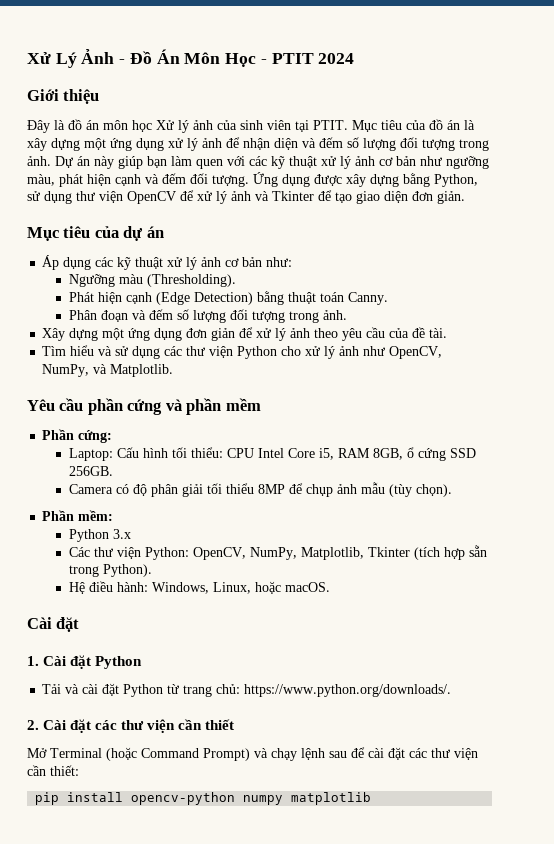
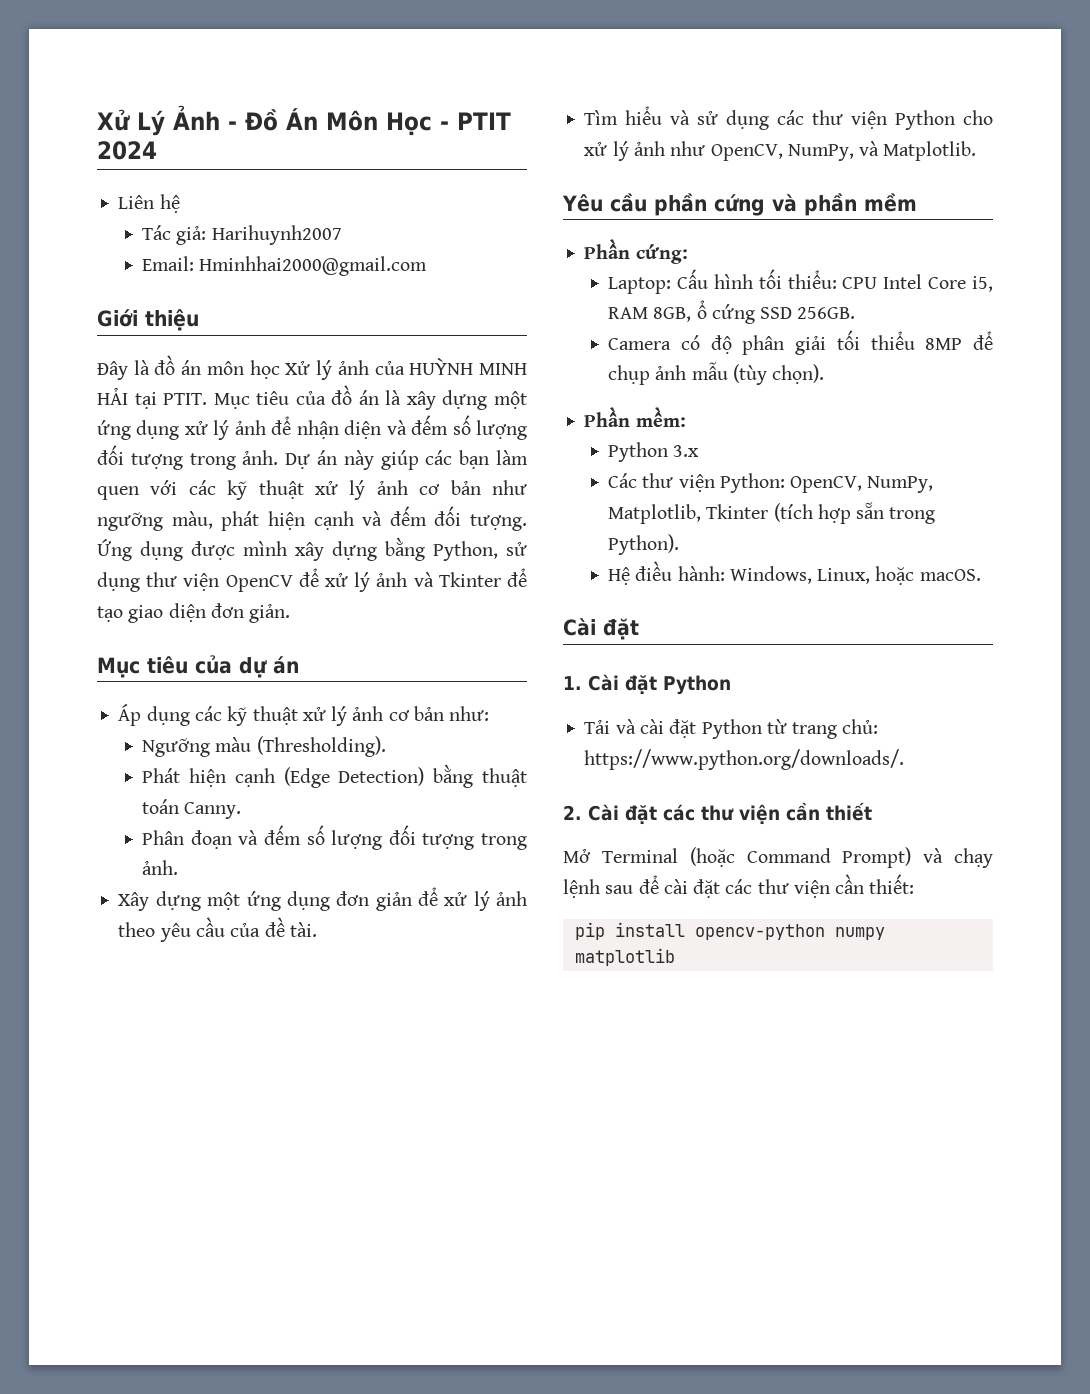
+ Liên hệ
+ Tác giả: Harihuynh2007
+ Email: Hminhhai2000@gmail.com
- Đây là đồ án môn học Xử lý ảnh của sinh viên tại PTIT.
+ Đây là đồ án môn học Xử lý ảnh của HUỲNH MINH HẢI tại PTIT.
- Dự án này giúp bạn làm quen với các kỹ thuật xử lý ảnh cơ bản như ngưỡng màu, phát hiện cạnh và đếm đối tượng.
+ Dự án này giúp các bạn làm quen với các kỹ thuật xử lý ảnh cơ bản như ngưỡng màu, phát hiện cạnh và đếm đối tượng.
- Ứng dụng được xây dựng bằng Python, sử dụng thư viện OpenCV để xử lý ảnh và Tkinter để tạo giao diện đơn giản.
+ Ứng dụng được mình xây dựng bằng Python, sử dụng thư viện OpenCV để xử lý ảnh và Tkinter để tạo giao diện đơn giản.

